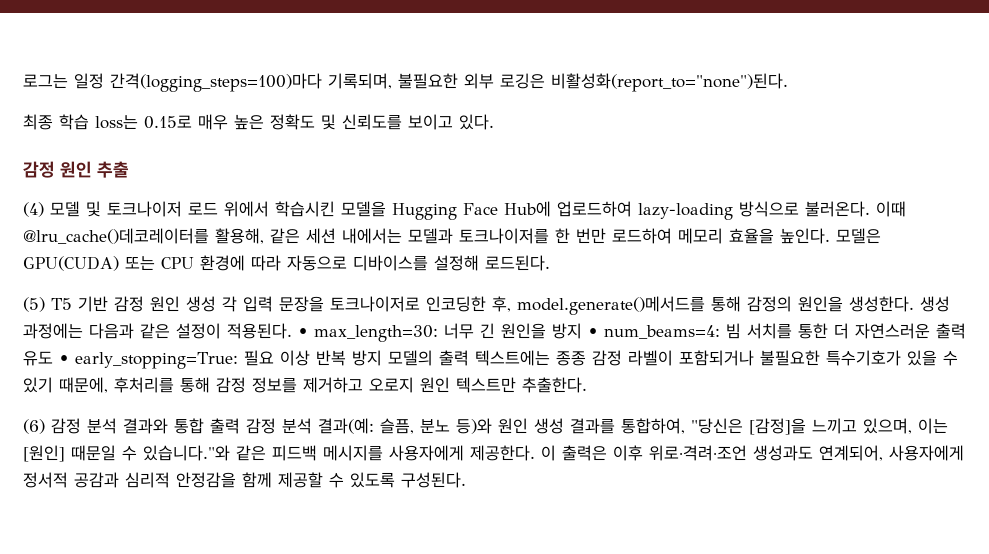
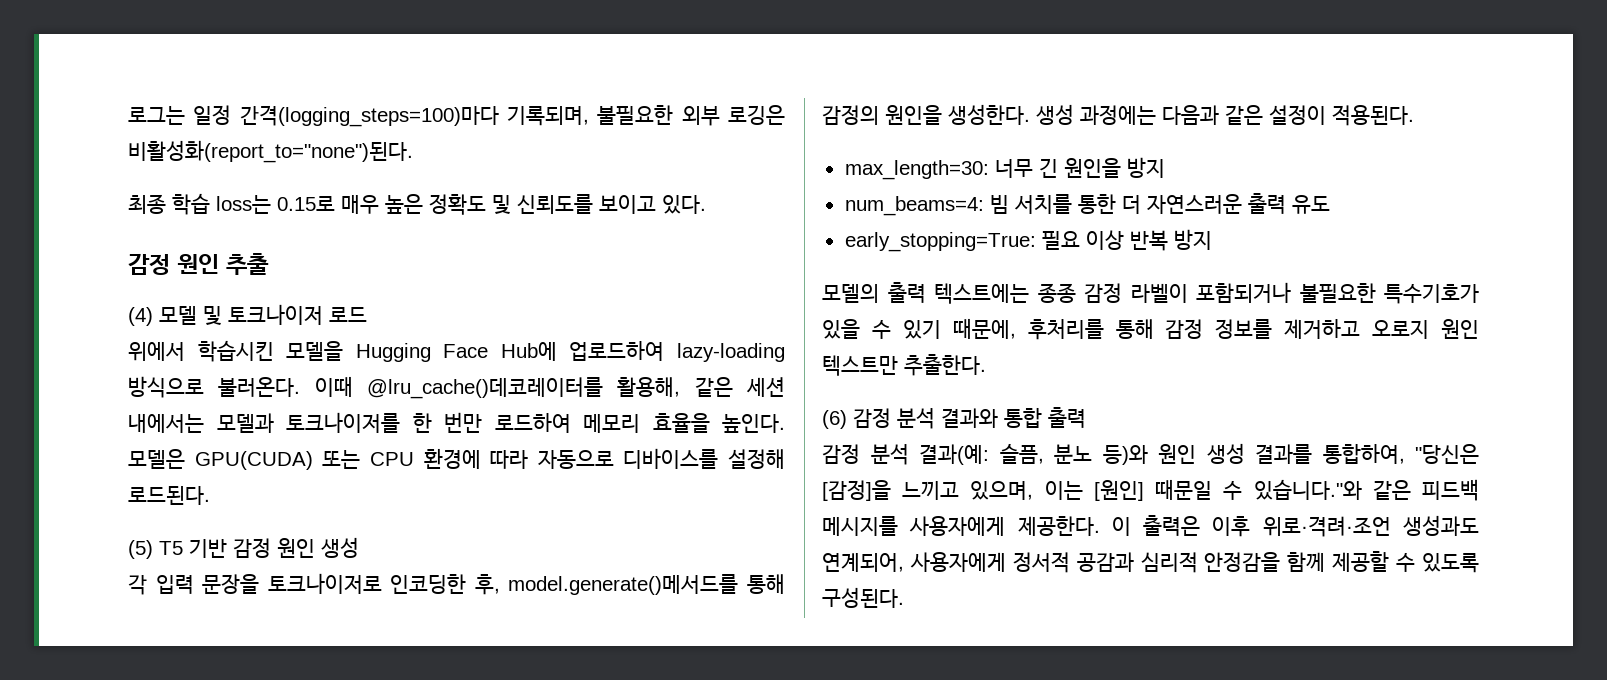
- (4) 모델 및 토크나이저 로드 위에서 학습시킨 모델을 Hugging Face Hub에 업로드하여 lazy-loading 방식으로 불러온다.
+ (4) 모델 및 토크나이저 로드
+ 위에서 학습시킨 모델을 Hugging Face Hub에 업로드하여 lazy-loading 방식으로 불러온다.
- (5) T5 기반 감정 원인 생성 각 입력 문장을 토크나이저로 인코딩한 후, model.generate()메서드를 통해 감정의 원인을 생성한다.
+ (5) T5 기반 감정 원인 생성
+ 각 입력 문장을 토크나이저로 인코딩한 후, model.generate()메서드를 통해 감정의 원인을 생성한다.
- 생성 과정에는 다음과 같은 설정이 적용된다. • max_length=30: 너무 긴 원인을 방지 • num_beams=4: 빔 서치를 통한 더 자연스러운 출력 유도 • early_stopping=True: 필요 이상 반복 방지 모델의 출력 텍스트에는 종종 감정 라벨이 포함되거나 불필요한 특수기호가 있을 수 있기 때문에, 후처리를 통해 감정 정보를 제거하고 오로지 원인 텍스트만 추출한다.
+ 생성 과정에는 다음과 같은 설정이 적용된다.
+ max_length=30: 너무 긴 원인을 방지
+ num_beams=4: 빔 서치를 통한 더 자연스러운 출력 유도
+ early_stopping=True: 필요 이상 반복 방지
+ 모델의 출력 텍스트에는 종종 감정 라벨이 포함되거나 불필요한 특수기호가 있을 수 있기 때문에, 후처리를 통해 감정 정보를 제거하고 오로지 원인 텍스트만 추출한다.
- (6) 감정 분석 결과와 통합 출력 감정 분석 결과(예: 슬픔, 분노 등)와 원인 생성 결과를 통합하여, "당신은 [감정]을 느끼고 있으며, 이는 [원인] 때문일 수 있습니다."와 같은 피드백 메시지를 사용자에게 제공한다.
+ (6) 감정 분석 결과와 통합 출력
+ 감정 분석 결과(예: 슬픔, 분노 등)와 원인 생성 결과를 통합하여, "당신은 [감정]을 느끼고 있으며, 이는 [원인] 때문일 수 있습니다."와 같은 피드백 메시지를 사용자에게 제공한다.

